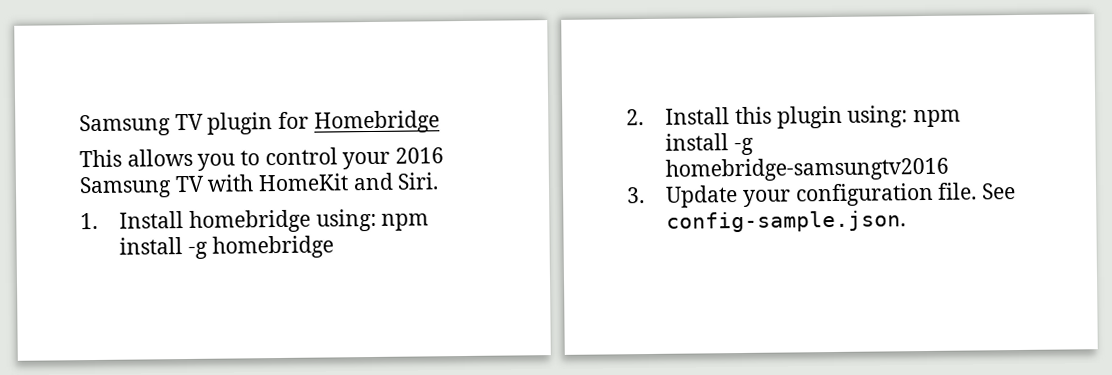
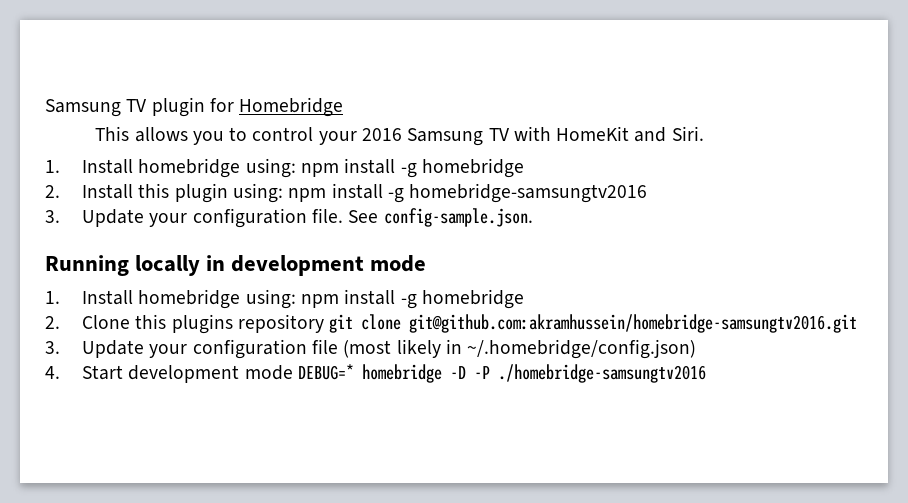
+ Running locally in development mode
+ 1. Install homebridge using: npm install -g homebridge
+ 2. Clone this plugins repository git clone git@github.com:akramhussein/homebridge-samsungtv2016.git
+ 3. Update your configuration file (most likely in ~/.homebridge/config.json)
+ 4. Start development mode DEBUG=* homebridge -D -P ./homebridge-samsungtv2016

